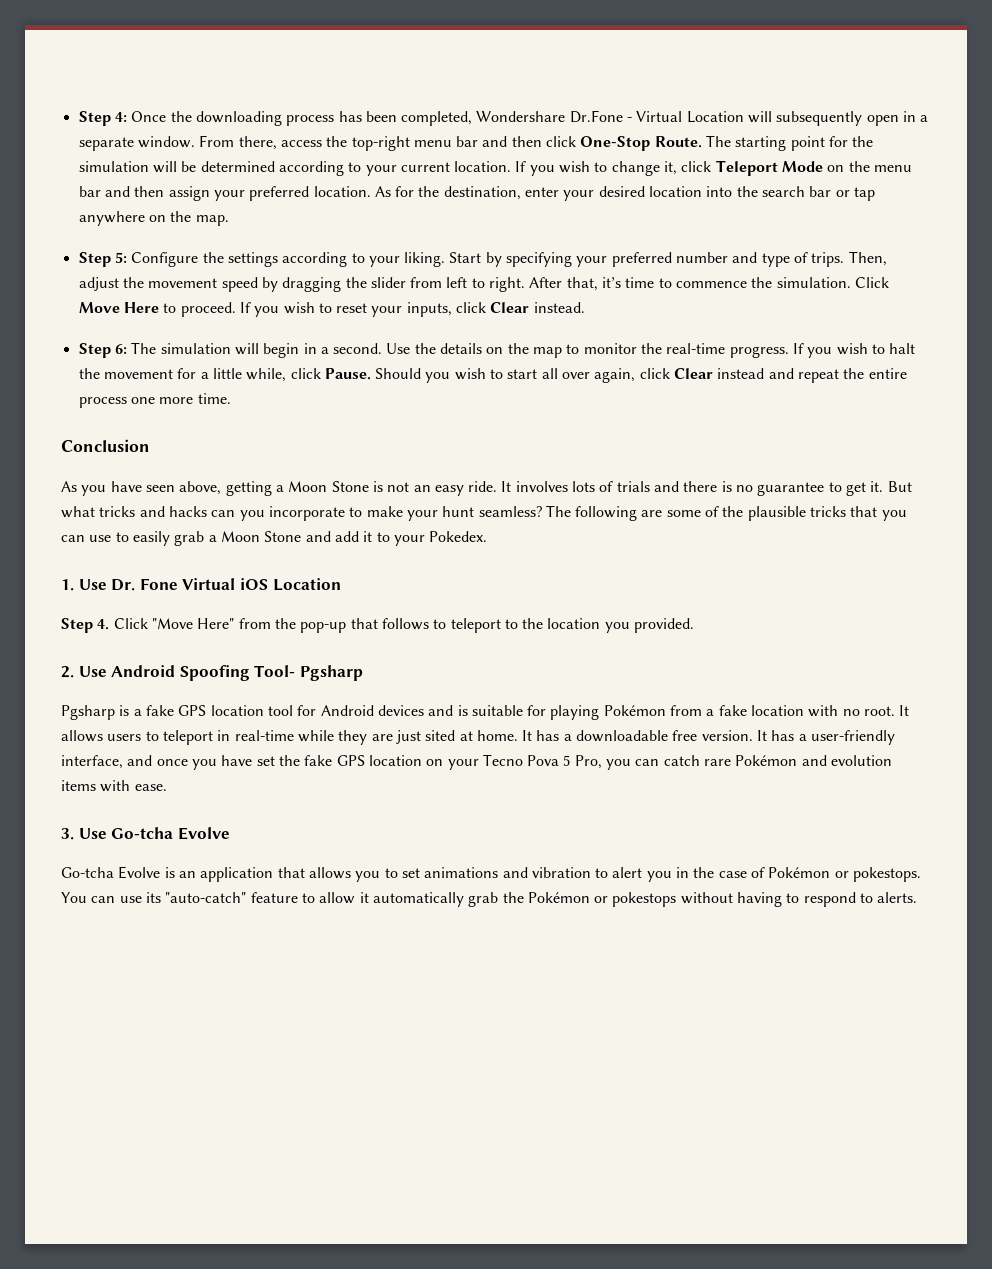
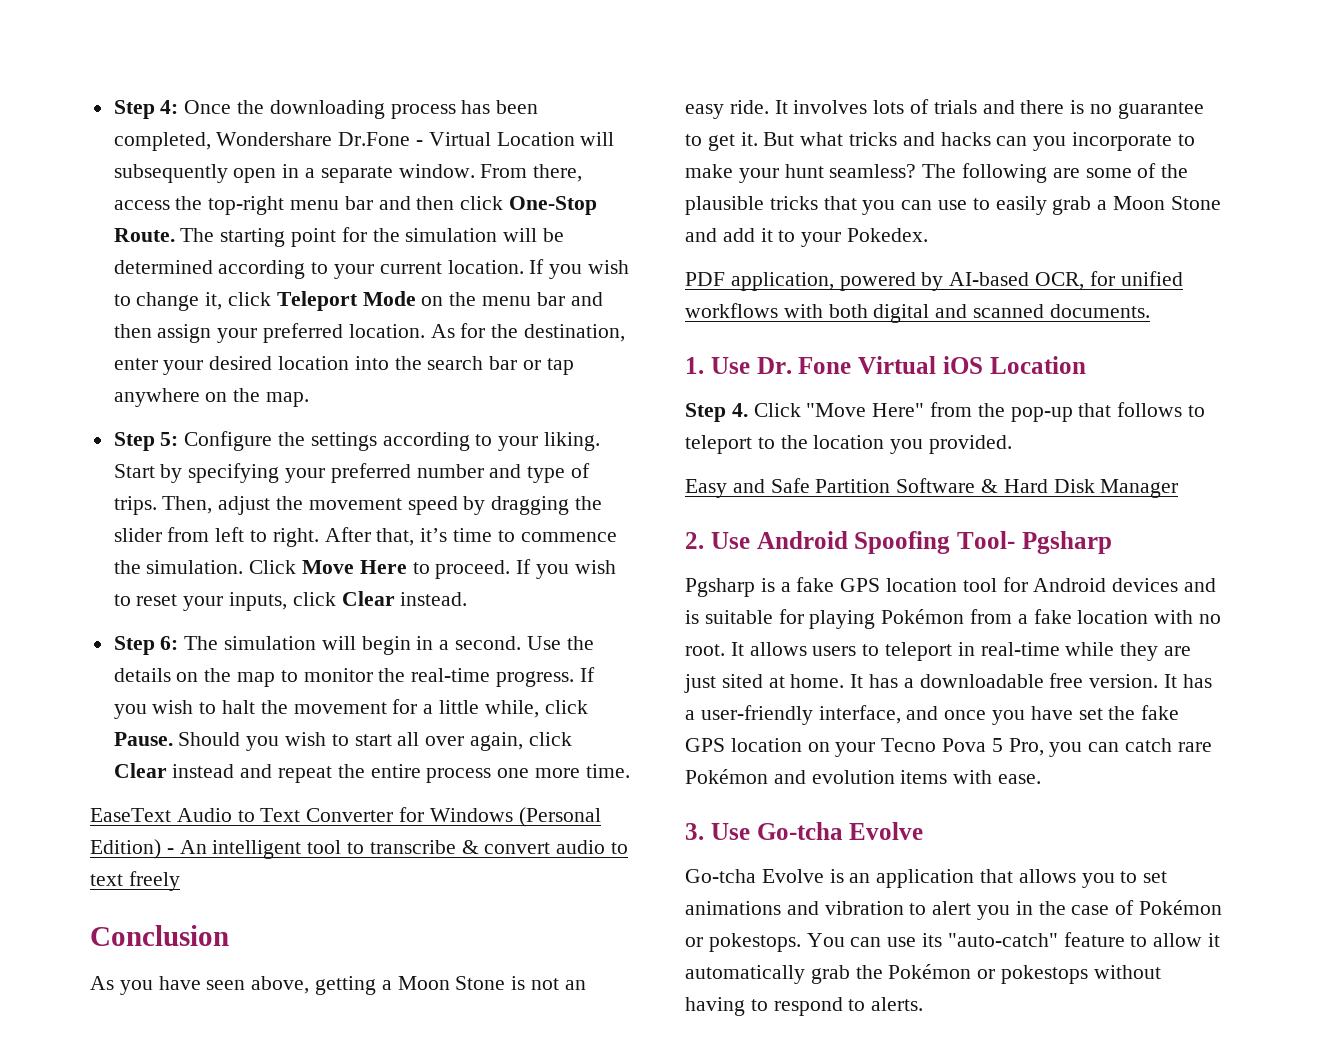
+ EaseText Audio to Text Converter for Windows (Personal Edition) - An intelligent tool to transcribe & convert audio to text freely
+ PDF application, powered by AI-based OCR, for unified workflows with both digital and scanned documents.
+ Easy and Safe Partition Software & Hard Disk Manager

